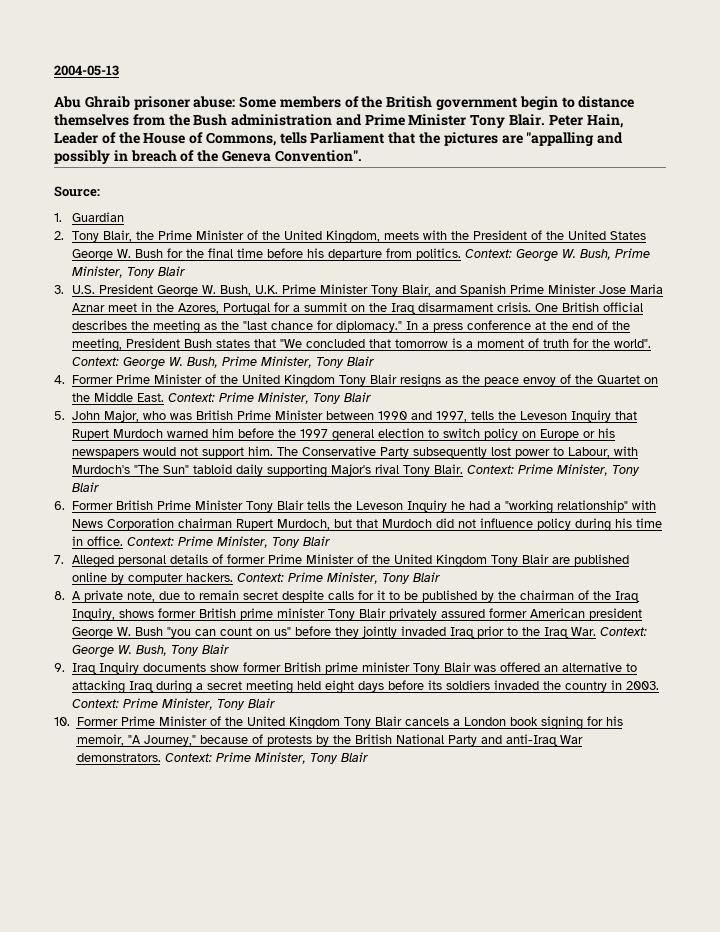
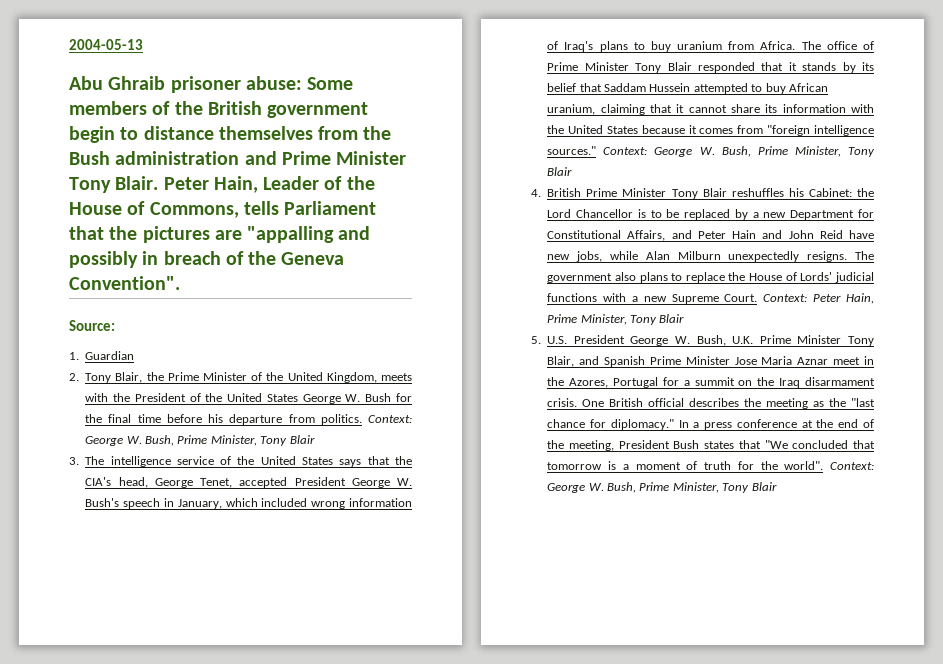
- 3. U.S. President George W. Bush, U.K. Prime Minister Tony Blair, and Spanish Prime Minister Jose Maria Aznar meet in the Azores, Portugal for a summit on the Iraq disarmament crisis.
+ 3. The intelligence service of the United States says that the CIA's head, George Tenet, accepted President George W. Bush's speech in January, which included wrong information of Iraq's plans to buy uranium from Africa. The office of Prime Minister Tony Blair responded that it stands by its belief that Saddam Hussein attempted to buy African uranium, claiming that it cannot share its information with the United States because it comes from "foreign intelligence sources." Context: George W. Bush, Prime Minister, Tony Blair
+ 4. British Prime Minister Tony Blair reshuffles his Cabinet: the Lord Chancellor is to be replaced by a new Department for Constitutional Affairs, and Peter Hain and John Reid have new jobs, while Alan Milburn unexpectedly resigns. The government also plans to replace the House of Lords' judicial functions with a new Supreme Court. Context: Peter Hain, Prime Minister, Tony Blair
+ 5. U.S. President George W. Bush, U.K. Prime Minister Tony Blair, and Spanish Prime Minister Jose Maria Aznar meet in the Azores, Portugal for a summit on the Iraq disarmament crisis.
- 4. Former Prime Minister of the United Kingdom Tony Blair resigns as the peace envoy of the Quartet on the Middle East. Context: Prime Minister, Tony Blair
- 5. John Major, who was British Prime Minister between 1990 and 1997, tells the Leveson Inquiry that Rupert Murdoch warned him before the 1997 general election to switch policy on Europe or his newspapers would not support him. The Conservative Party subsequently lost power to Labour, with Murdoch's "The Sun" tabloid daily supporting Major's rival Tony Blair. Context: Prime Minister, Tony Blair
- 6. Former British Prime Minister Tony Blair tells the Leveson Inquiry he had a "working relationship" with News Corporation chairman Rupert Murdoch, but that Murdoch did not influence policy during his time in office. Context: Prime Minister, Tony Blair
- 7. Alleged personal details of former Prime Minister of the United Kingdom Tony Blair are published online by computer hackers. Context: Prime Minister, Tony Blair
- 8. A private note, due to remain secret despite calls for it to be published by the chairman of the Iraq Inquiry, shows former British prime minister Tony Blair privately assured former American president George W. Bush "you can count on us" before they jointly invaded Iraq prior to the Iraq War. Context: George W. Bush, Tony Blair
- 9. Iraq Inquiry documents show former British prime minister Tony Blair was offered an alternative to attacking Iraq during a secret meeting held eight days before its soldiers invaded the country in 2003. Context: Prime Minister, Tony Blair
- 10. Former Prime Minister of the United Kingdom Tony Blair cancels a London book signing for his memoir, "A Journey," because of protests by the British National Party and anti-Iraq War demonstrators. Context: Prime Minister, Tony Blair

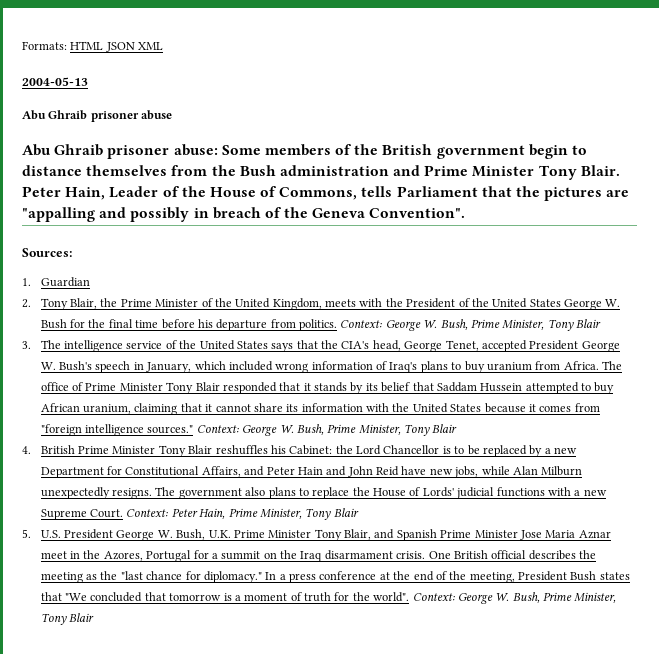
+ Formats: HTML JSON XML
  2004-05-13
+ Abu Ghraib prisoner abuse
- Source:
+ Sources:

